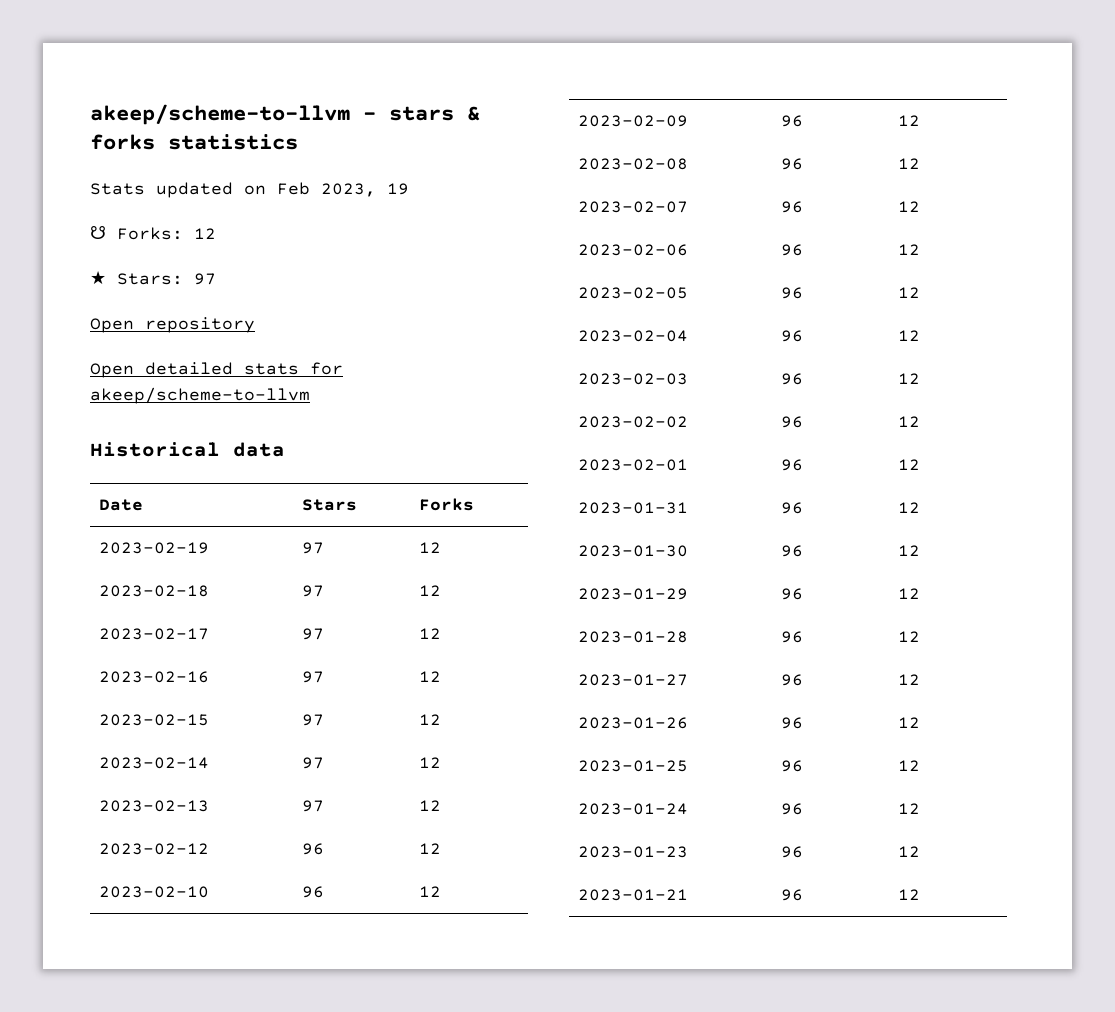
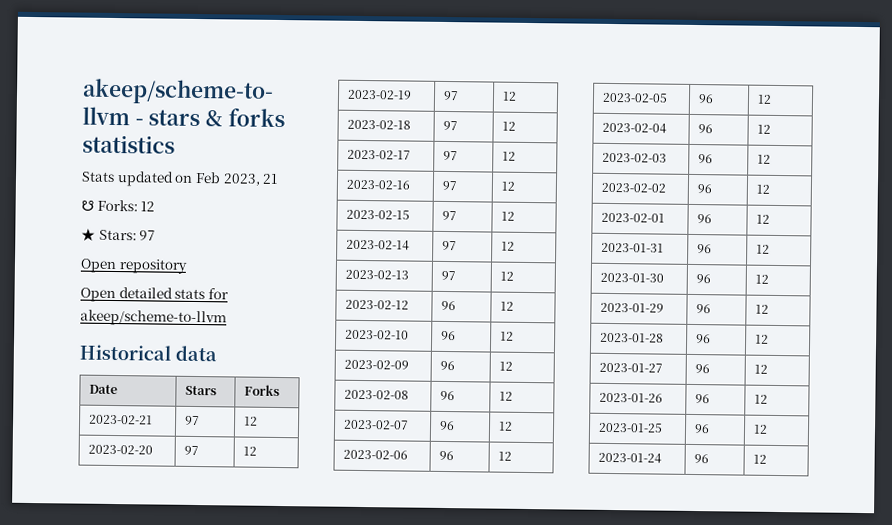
- Stats updated on Feb 2023, 19
+ Stats updated on Feb 2023, 21
+ 2023-02-21 | 97 | 12
+ 2023-02-20 | 97 | 12
- 2023-01-23 | 96 | 12
- 2023-01-21 | 96 | 12

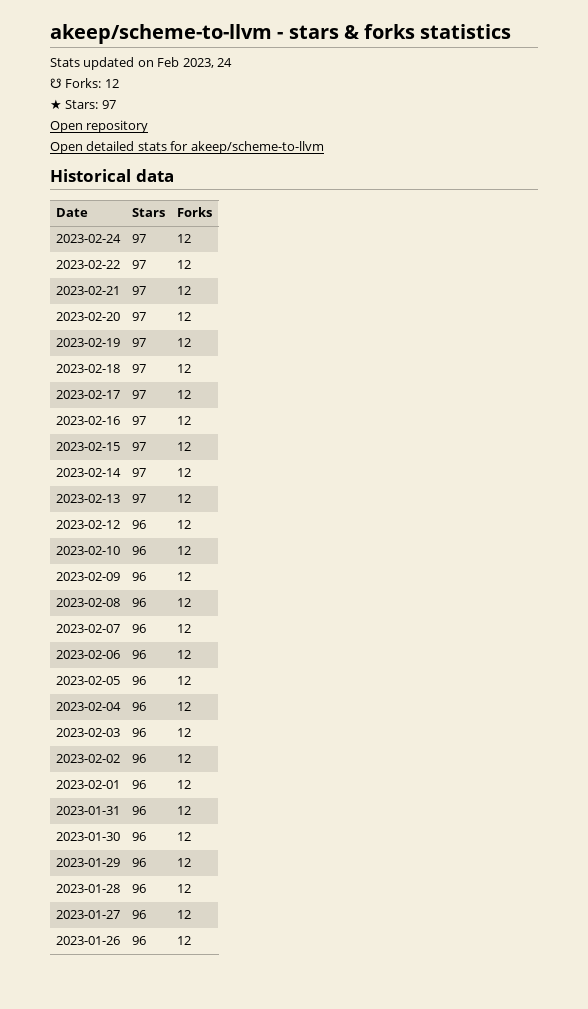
- Stats updated on Feb 2023, 21
+ Stats updated on Feb 2023, 24
+ 2023-02-24 | 97 | 12
+ 2023-02-22 | 97 | 12
- 2023-01-25 | 96 | 12
- 2023-01-24 | 96 | 12

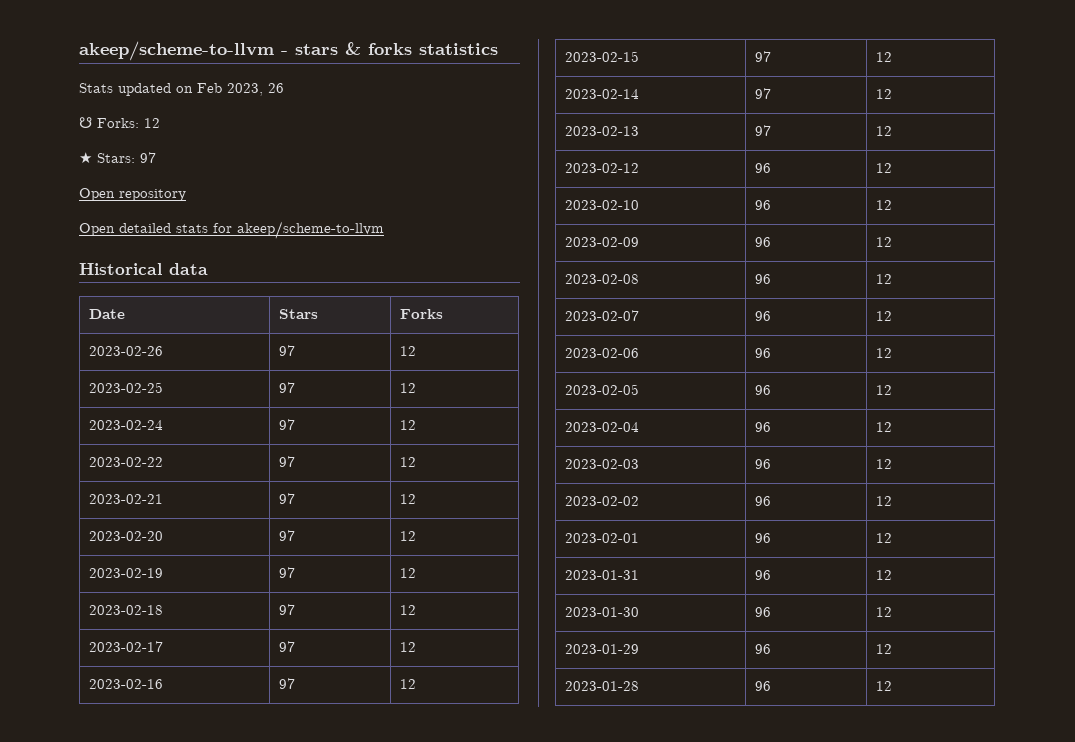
- Stats updated on Feb 2023, 24
+ Stats updated on Feb 2023, 26
+ 2023-02-26 | 97 | 12
+ 2023-02-25 | 97 | 12
- 2023-01-27 | 96 | 12
- 2023-01-26 | 96 | 12

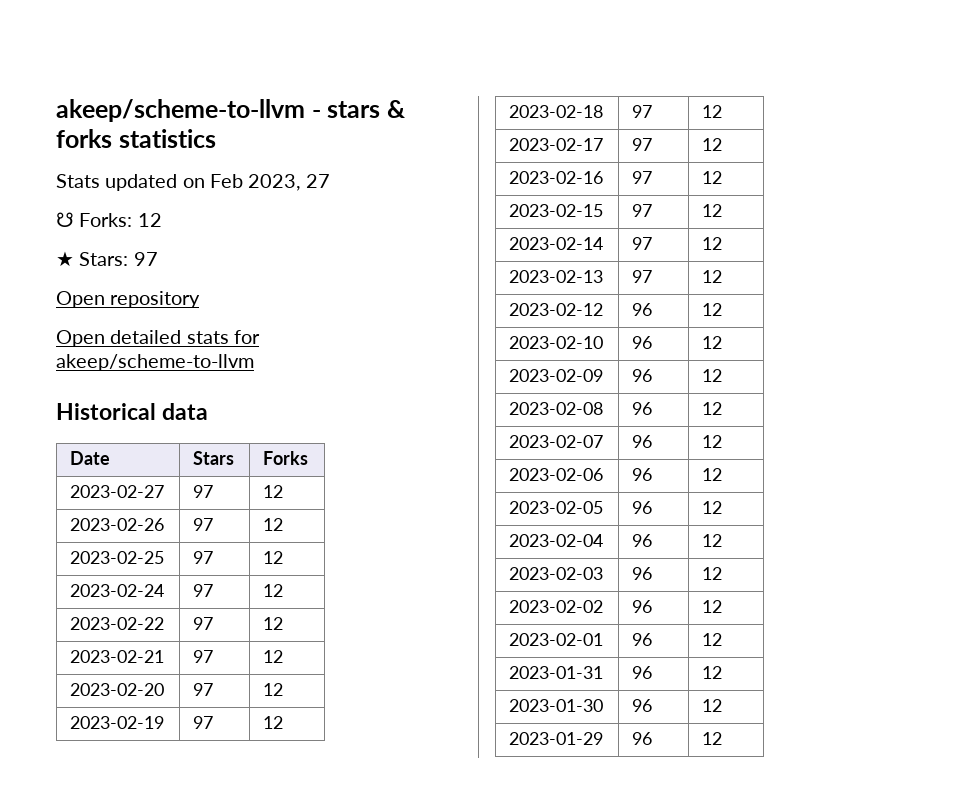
- Stats updated on Feb 2023, 26
+ Stats updated on Feb 2023, 27
+ 2023-02-27 | 97 | 12
- 2023-01-28 | 96 | 12

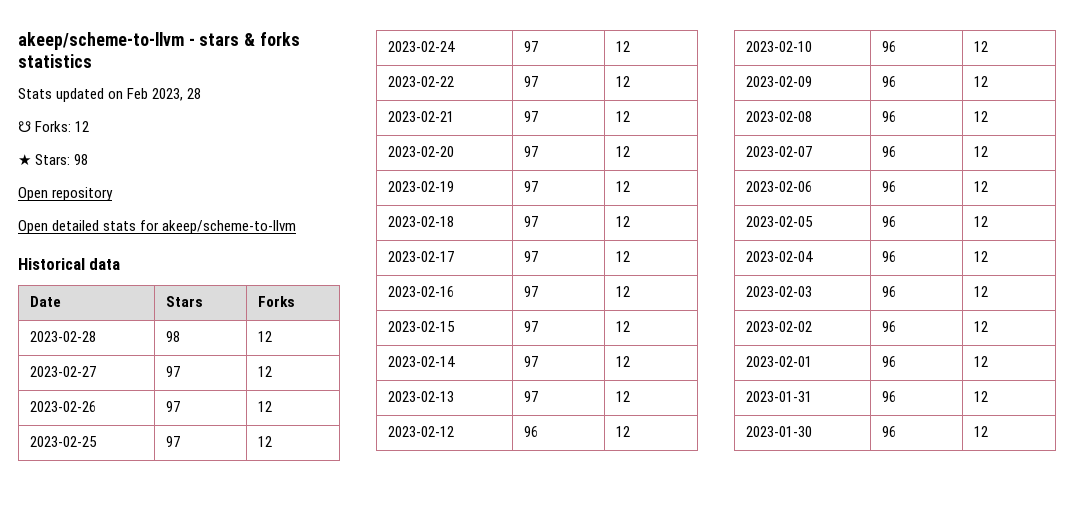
- Stats updated on Feb 2023, 27
+ Stats updated on Feb 2023, 28
- ★ Stars: 97
+ ★ Stars: 98
+ 2023-02-28 | 98 | 12
- 2023-01-29 | 96 | 12

